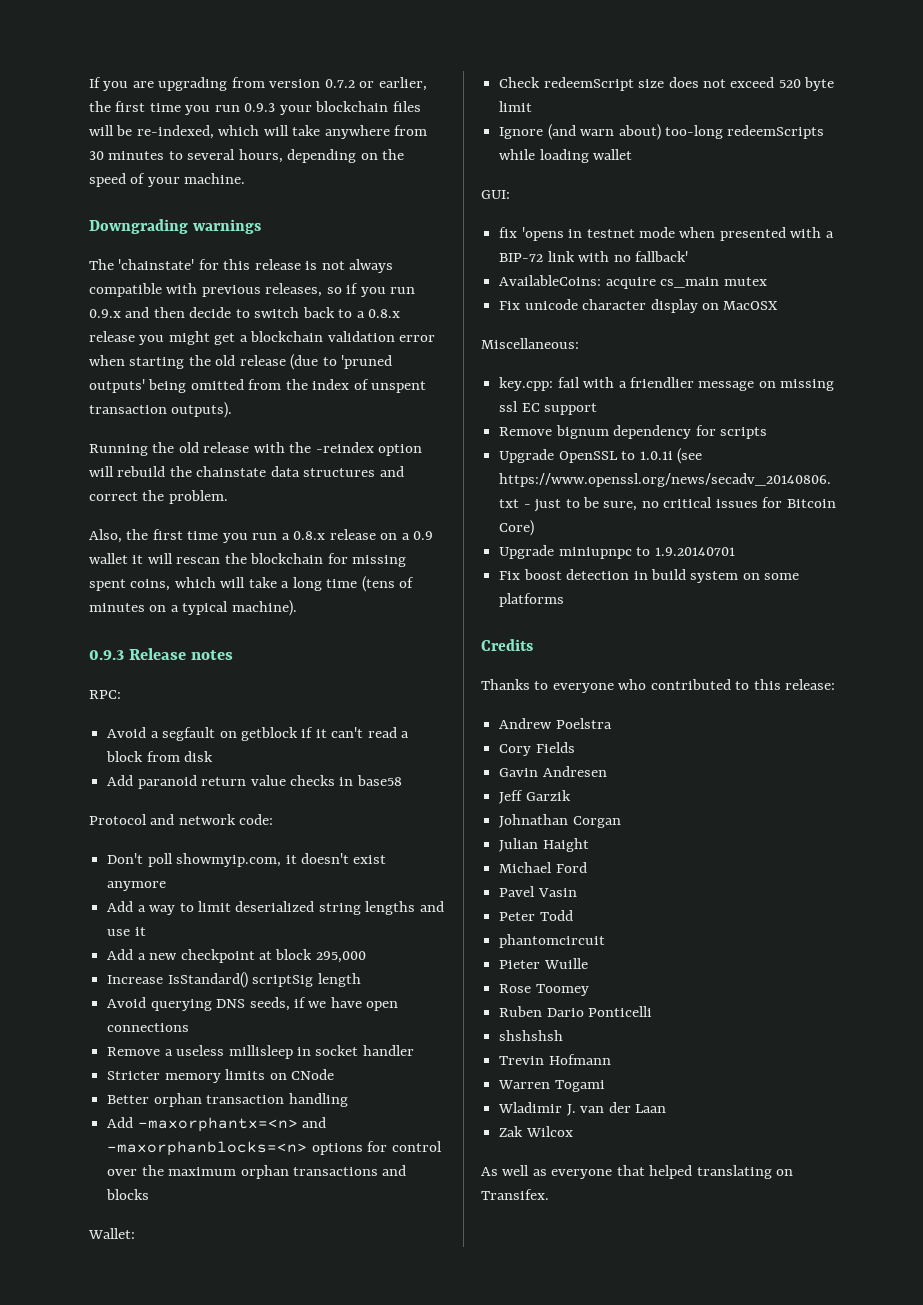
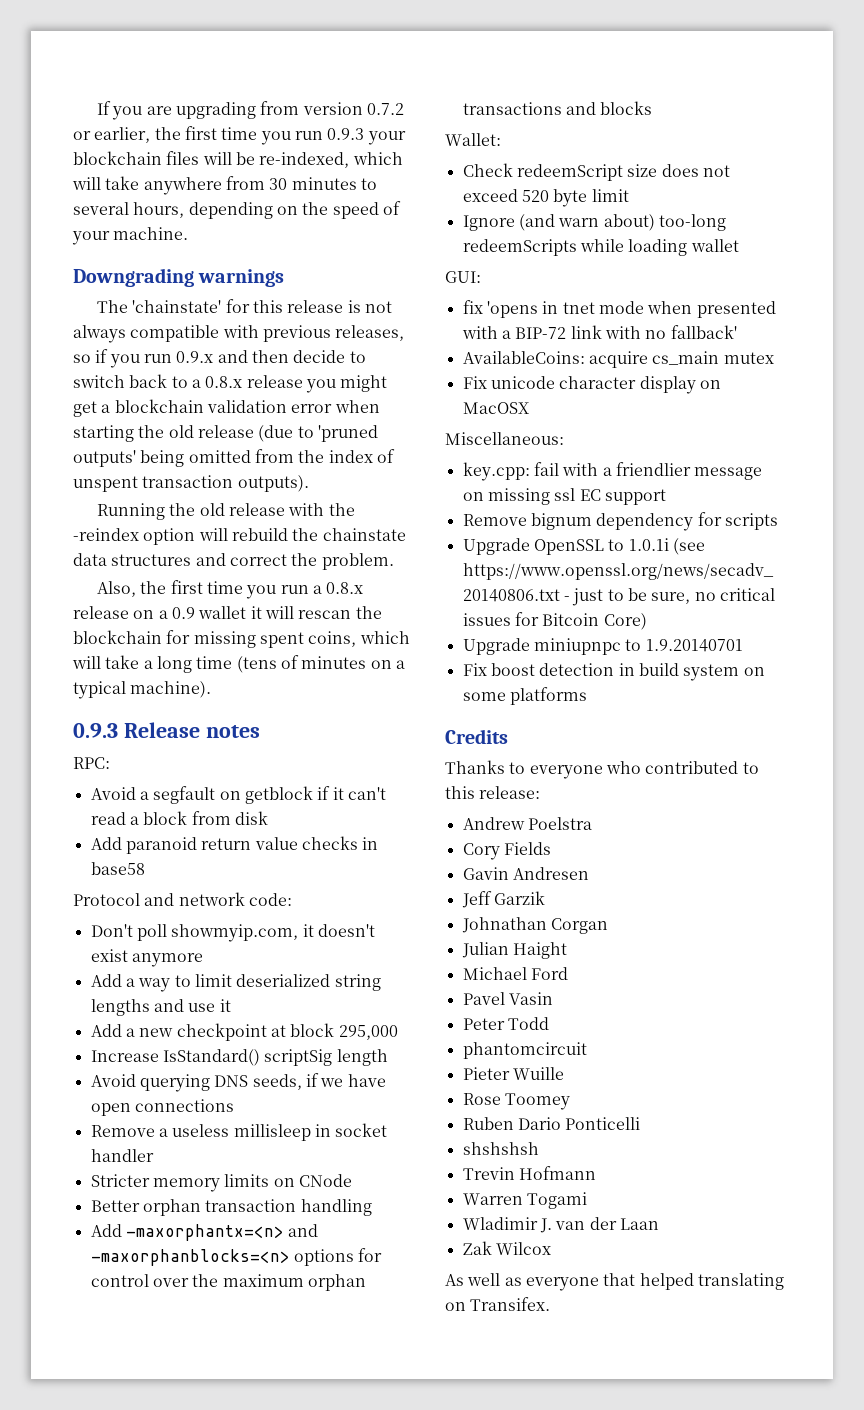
- fix 'opens in testnet mode when presented with a BIP-72 link with no fallback'
+ fix 'opens in tnet mode when presented with a BIP-72 link with no fallback'

